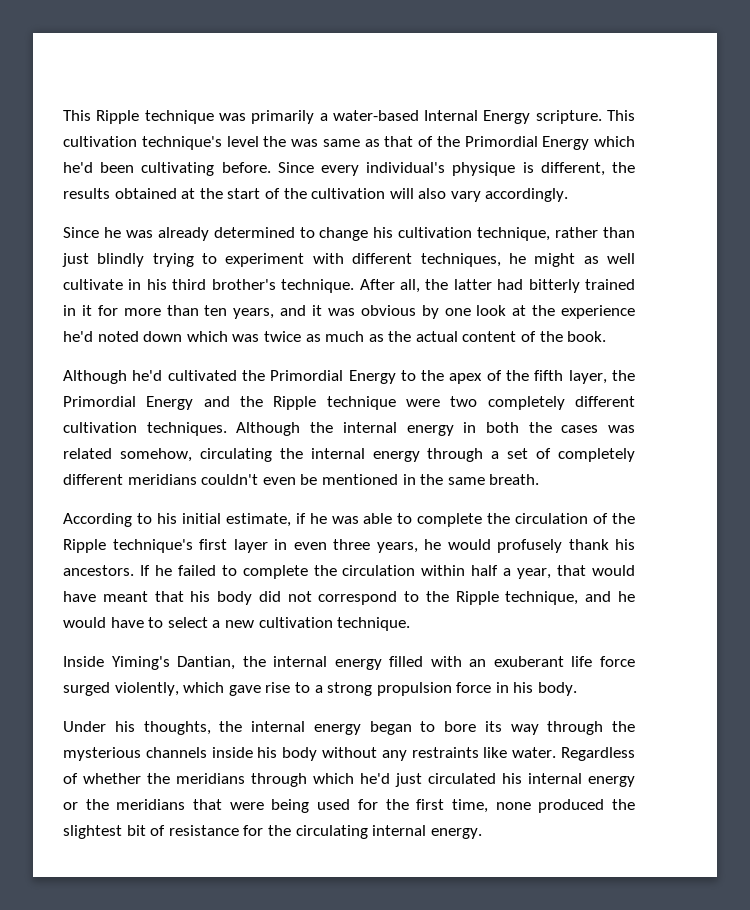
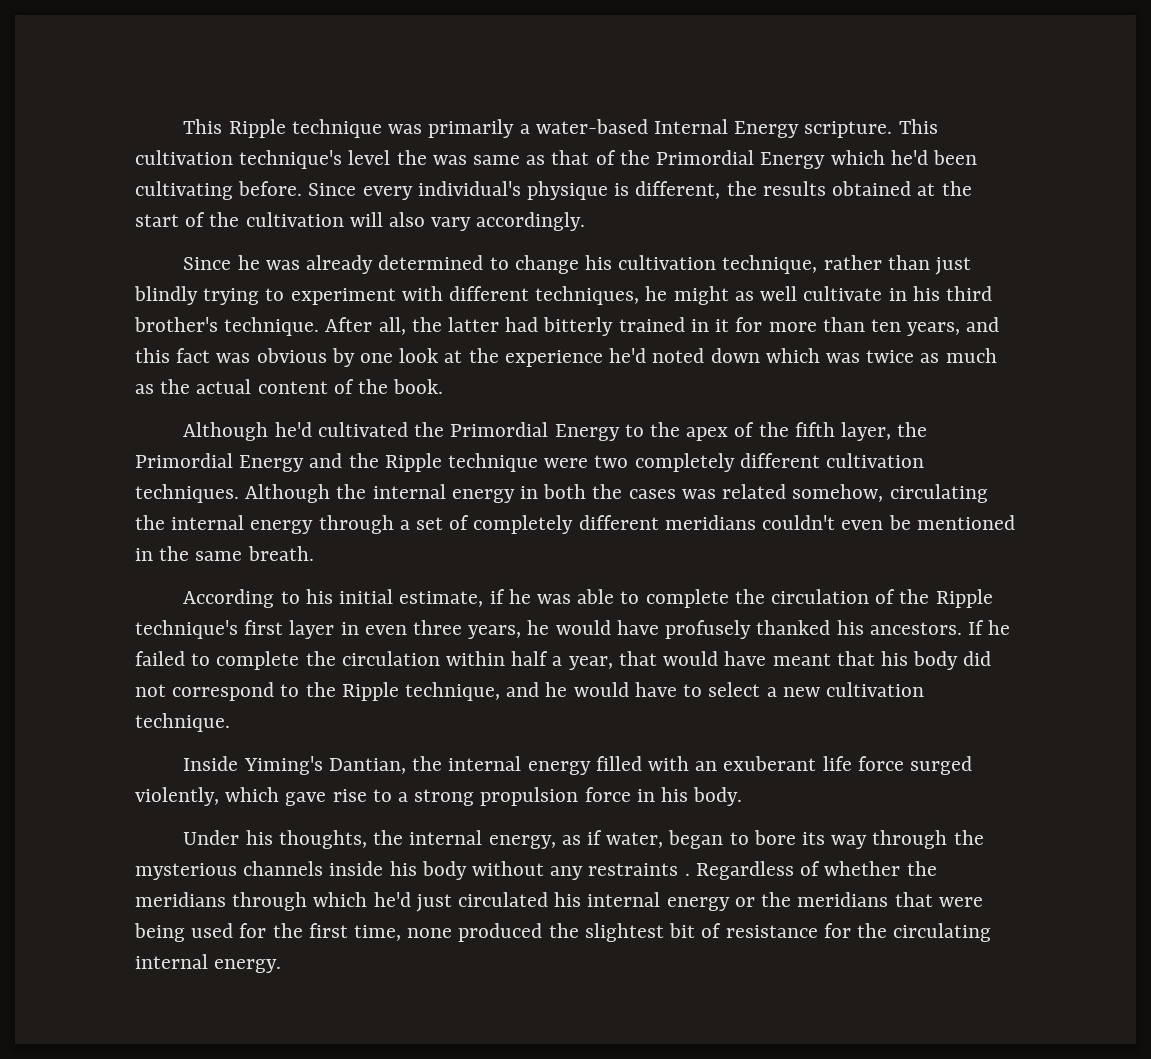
- After all, the latter had bitterly trained in it for more than ten years, and it was obvious by one look at the experience he'd noted down which was twice as much as the actual content of the book.
+ After all, the latter had bitterly trained in it for more than ten years, and this fact was obvious by one look at the experience he'd noted down which was twice as much as the actual content of the book.
- According to his initial estimate, if he was able to complete the circulation of the Ripple technique's first layer in even three years, he would profusely thank his ancestors.
+ According to his initial estimate, if he was able to complete the circulation of the Ripple technique's first layer in even three years, he would have profusely thanked his ancestors.
- Under his thoughts, the internal energy began to bore its way through the mysterious channels inside his body without any restraints like water.
+ Under his thoughts, the internal energy, as if water, began to bore its way through the mysterious channels inside his body without any restraints .

